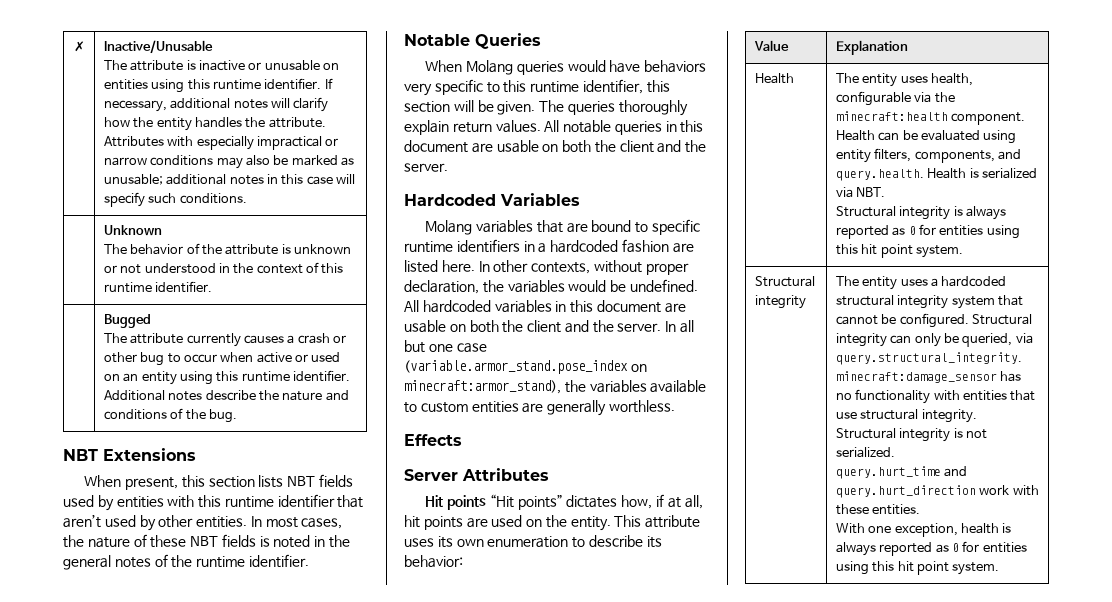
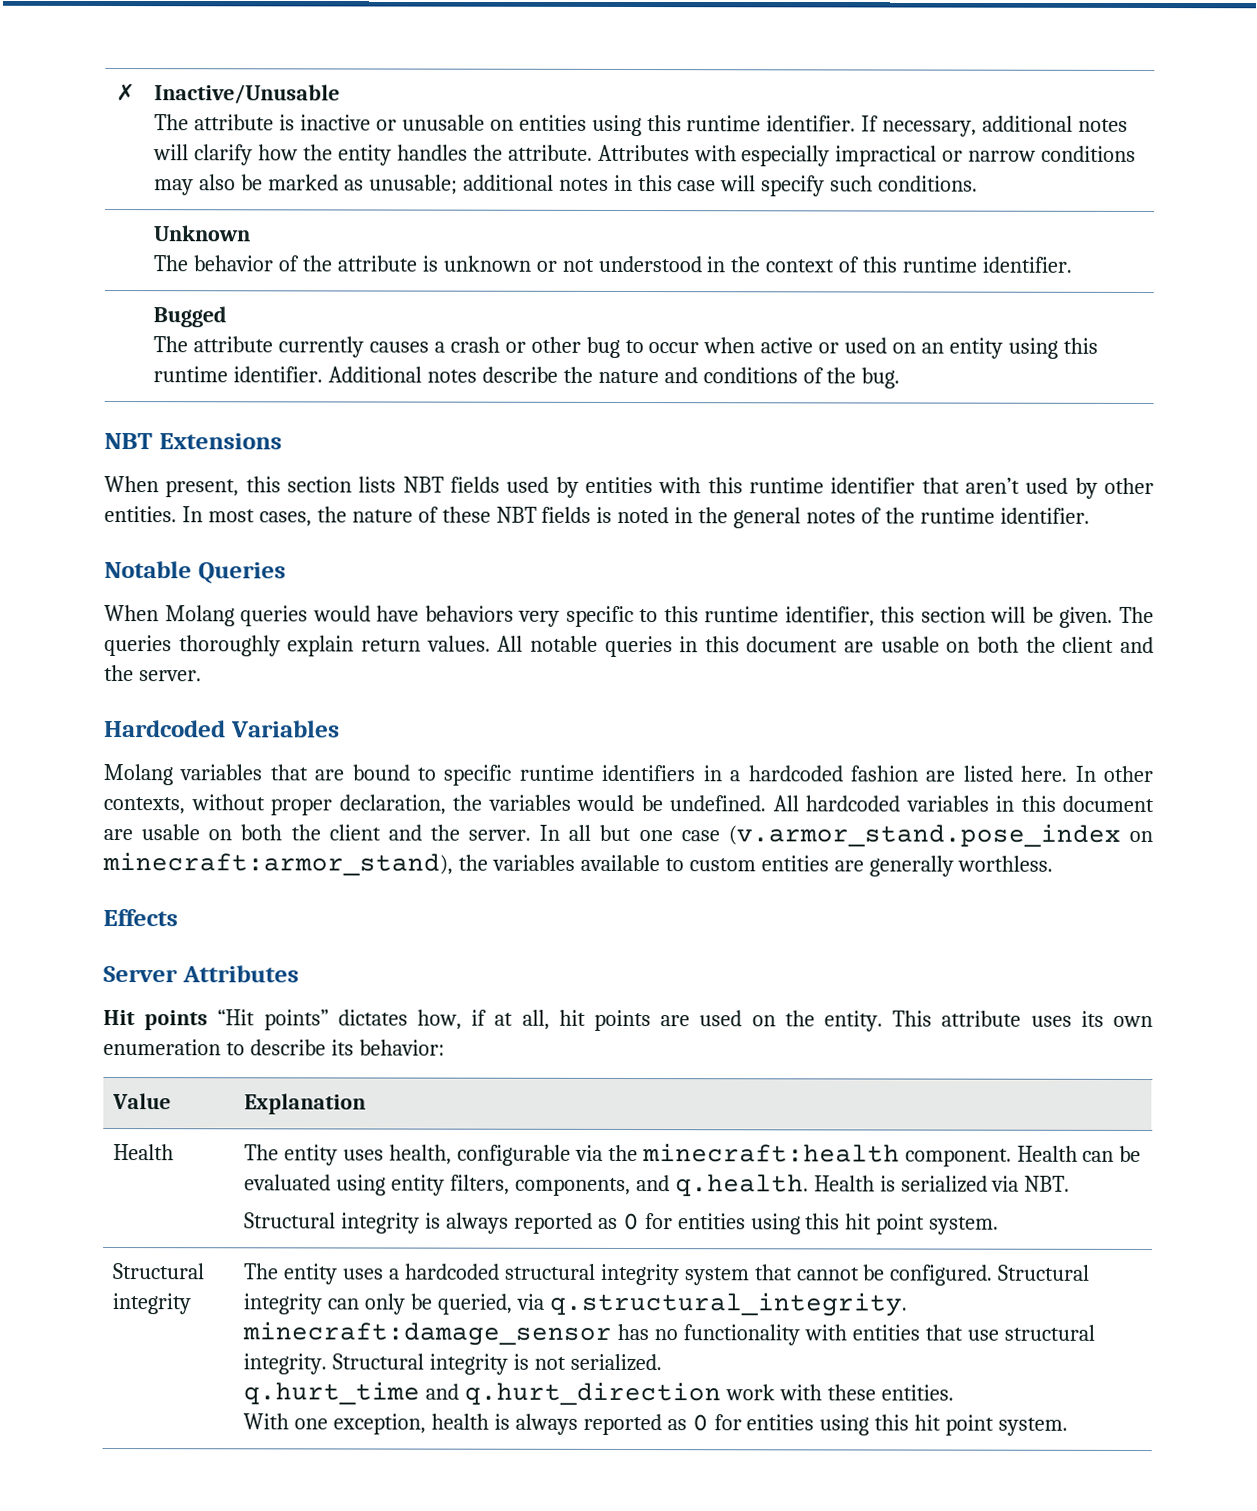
- In all but one case (variable.armor_stand.pose_index on minecraft:armor_stand), the variables available to custom entities are generally worthless.
+ In all but one case (v.armor_stand.pose_index on minecraft:armor_stand), the variables available to custom entities are generally worthless.
- Health | The entity uses health, configurable via the minecraft:health component. Health can be evaluated using entity filters, components, and query.health. Health is serialized via NBT.
+ Health | The entity uses health, configurable via the minecraft:health component. Health can be evaluated using entity filters, components, and q.health. Health is serialized via NBT.
- Structural integrity can only be queried, via query.structural_integrity. minecraft:damage_sensor has no functionality with entities that use structural integrity.
+ Structural integrity can only be queried, via q.structural_integrity. minecraft:damage_sensor has no functionality with entities that use structural integrity.
- query.hurt_time and query.hurt_direction work with these entities.
+ q.hurt_time and q.hurt_direction work with these entities.

